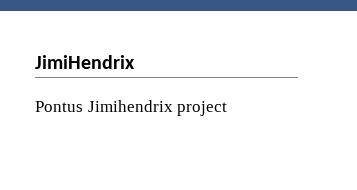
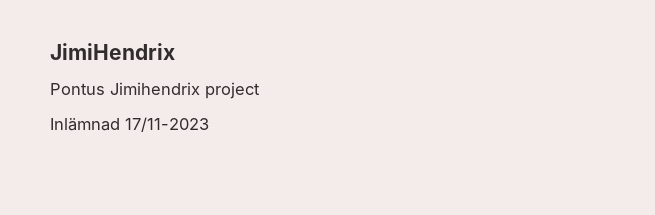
+ Inlämnad 17/11-2023

